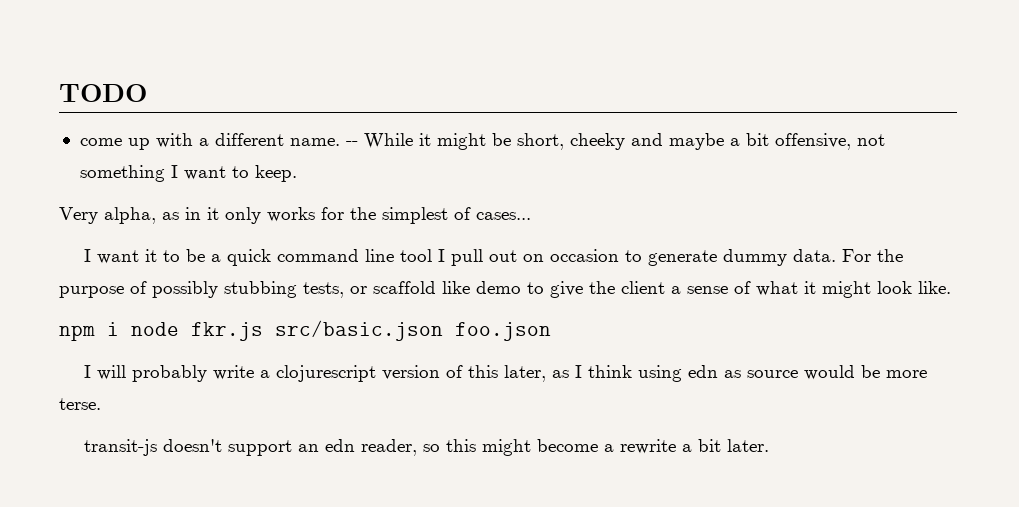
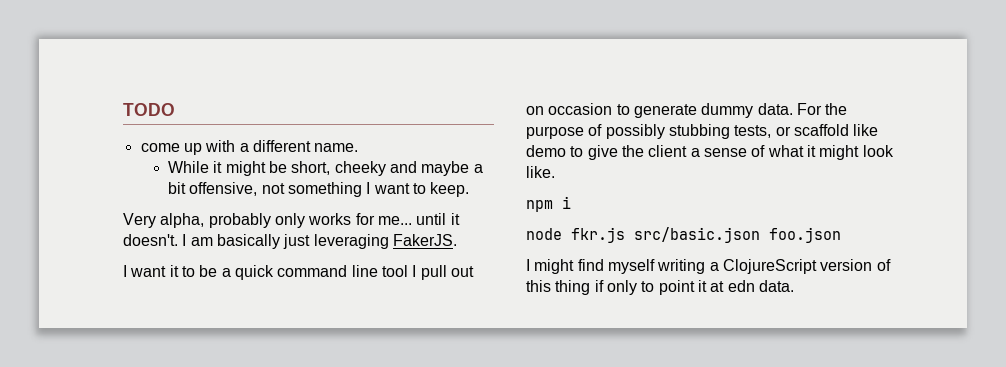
- come up with a different name. -- While it might be short, cheeky and maybe a bit offensive, not something I want to keep.
+ come up with a different name.
+ While it might be short, cheeky and maybe a bit offensive, not something I want to keep.
- Very alpha, as in it only works for the simplest of cases...
+ Very alpha, probably only works for me... until it doesn't. I am basically just leveraging FakerJS.
- npm i node fkr.js src/basic.json foo.json
+ npm i
+ node fkr.js src/basic.json foo.json
- I will probably write a clojurescript version of this later, as I think using edn as source would be more terse.
- transit-js doesn't support an edn reader, so this might become a rewrite a bit later.
+ I might find myself writing a ClojureScript version of this thing if only to point it at edn data.

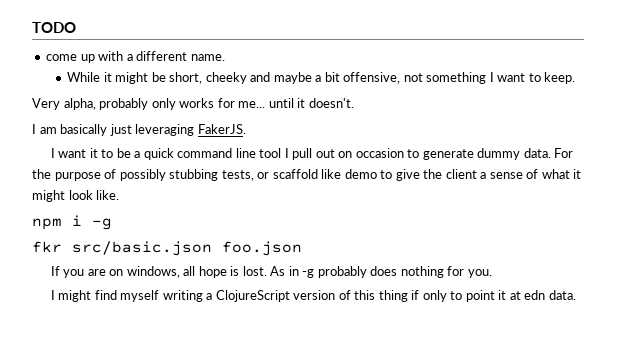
- Very alpha, probably only works for me... until it doesn't. I am basically just leveraging FakerJS.
+ Very alpha, probably only works for me... until it doesn't.
+ I am basically just leveraging FakerJS.
- npm i
- node fkr.js src/basic.json foo.json
+ npm i -g
+ fkr src/basic.json foo.json
+ If you are on windows, all hope is lost. As in -g probably does nothing for you.

